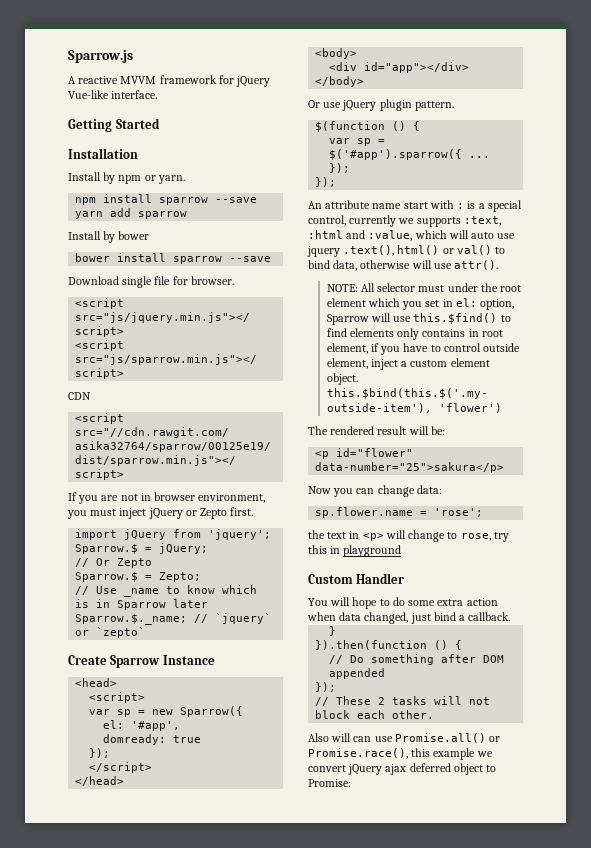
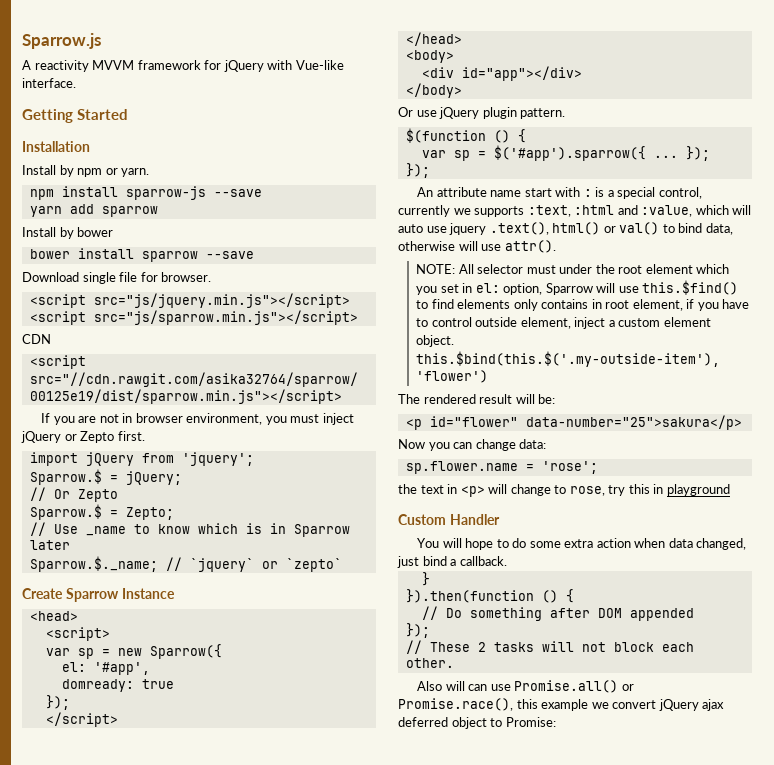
- A reactive MVVM framework for jQuery Vue-like interface.
+ A reactivity MVVM framework for jQuery with Vue-like interface.
- npm install sparrow --save
+ npm install sparrow-js --save

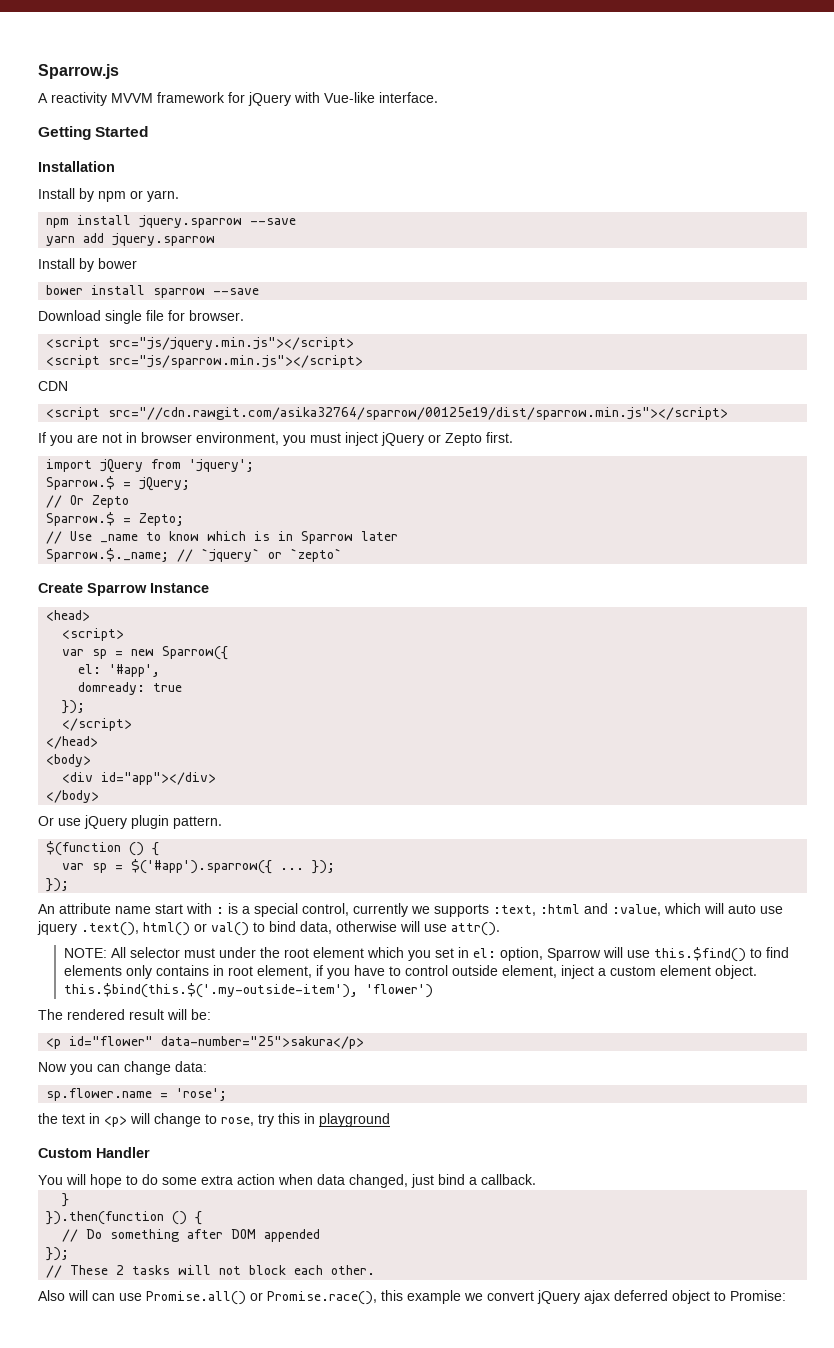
- npm install sparrow-js --save
+ npm install jquery.sparrow --save
- yarn add sparrow
+ yarn add jquery.sparrow

